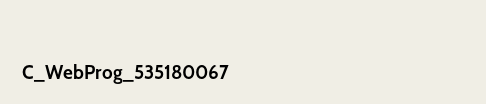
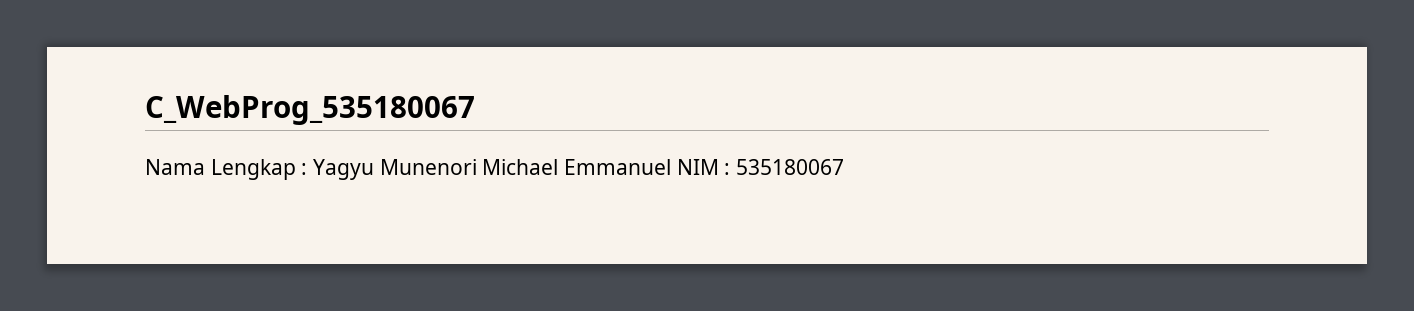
+ Nama Lengkap : Yagyu Munenori Michael Emmanuel NIM : 535180067

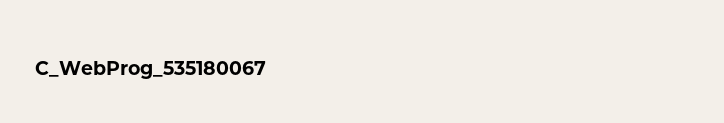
- Nama Lengkap : Yagyu Munenori Michael Emmanuel NIM : 535180067

